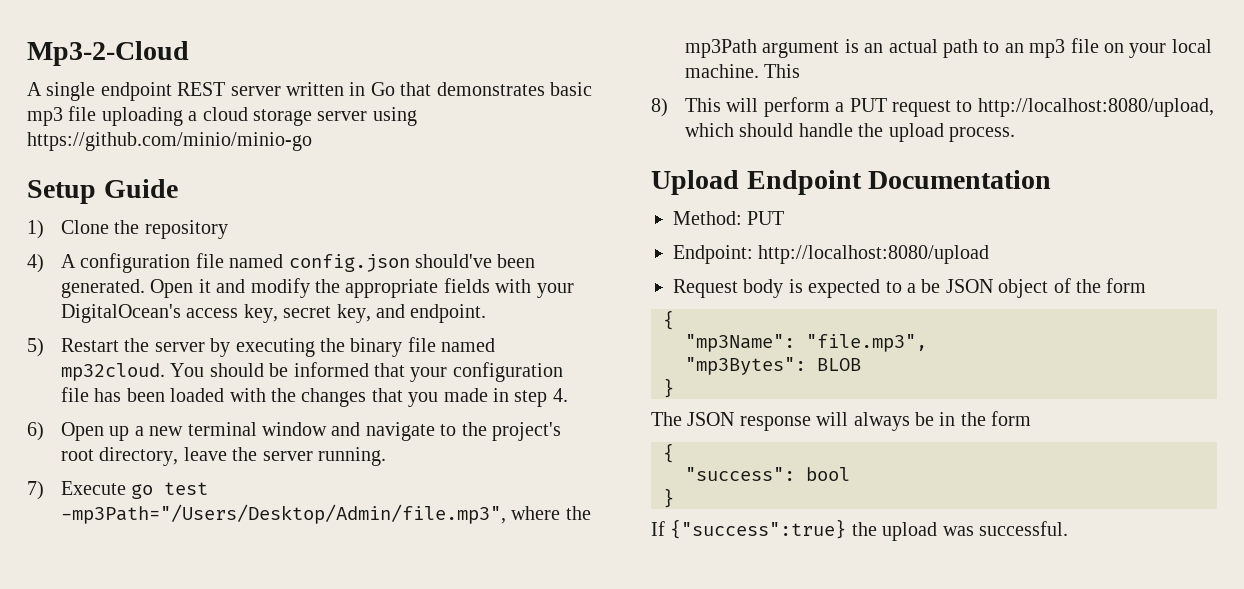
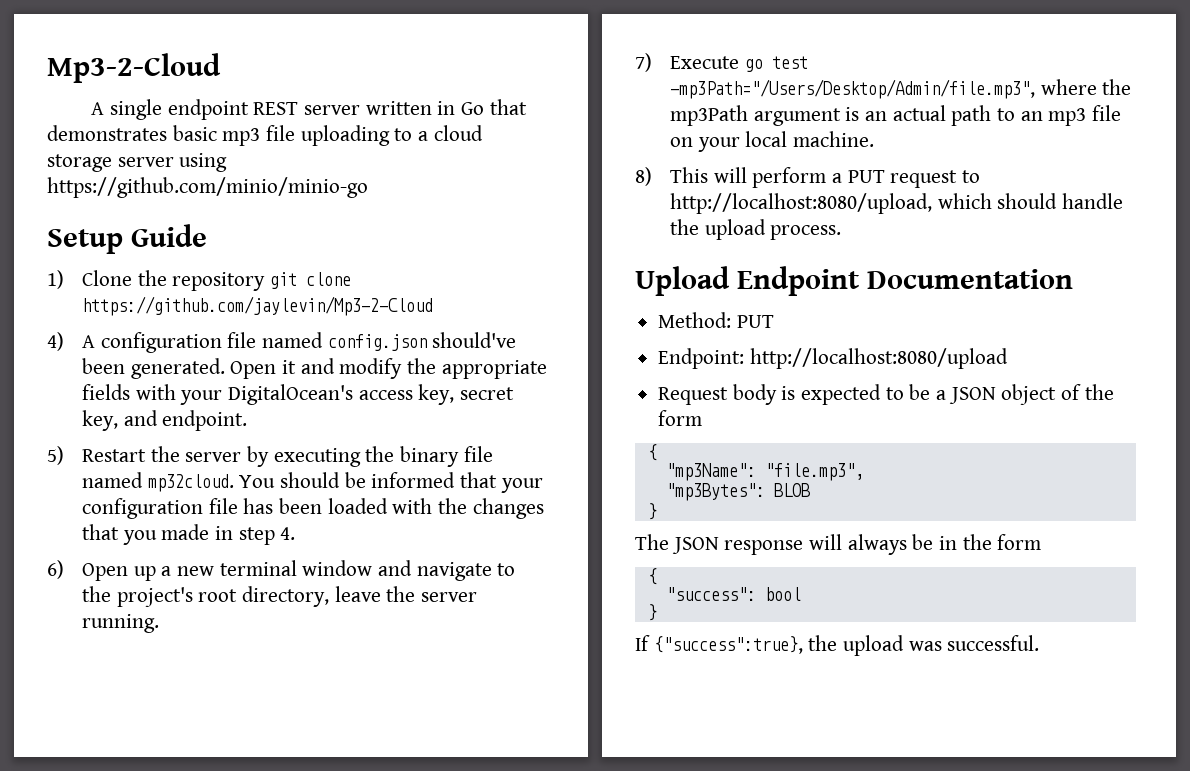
- A single endpoint REST server written in Go that demonstrates basic mp3 file uploading a cloud storage server using https://github.com/minio/minio-go
+ A single endpoint REST server written in Go that demonstrates basic mp3 file uploading to a cloud storage server using https://github.com/minio/minio-go
- 1) Clone the repository
+ 1) Clone the repository git clone https://github.com/jaylevin/Mp3-2-Cloud
- 7) Execute go test -mp3Path="/Users/Desktop/Admin/file.mp3", where the mp3Path argument is an actual path to an mp3 file on your local machine. This
+ 7) Execute go test -mp3Path="/Users/Desktop/Admin/file.mp3", where the mp3Path argument is an actual path to an mp3 file on your local machine.
- Request body is expected to a be JSON object of the form
+ Request body is expected to be a JSON object of the form
- If {"success":true} the upload was successful.
+ If {"success":true}, the upload was successful.

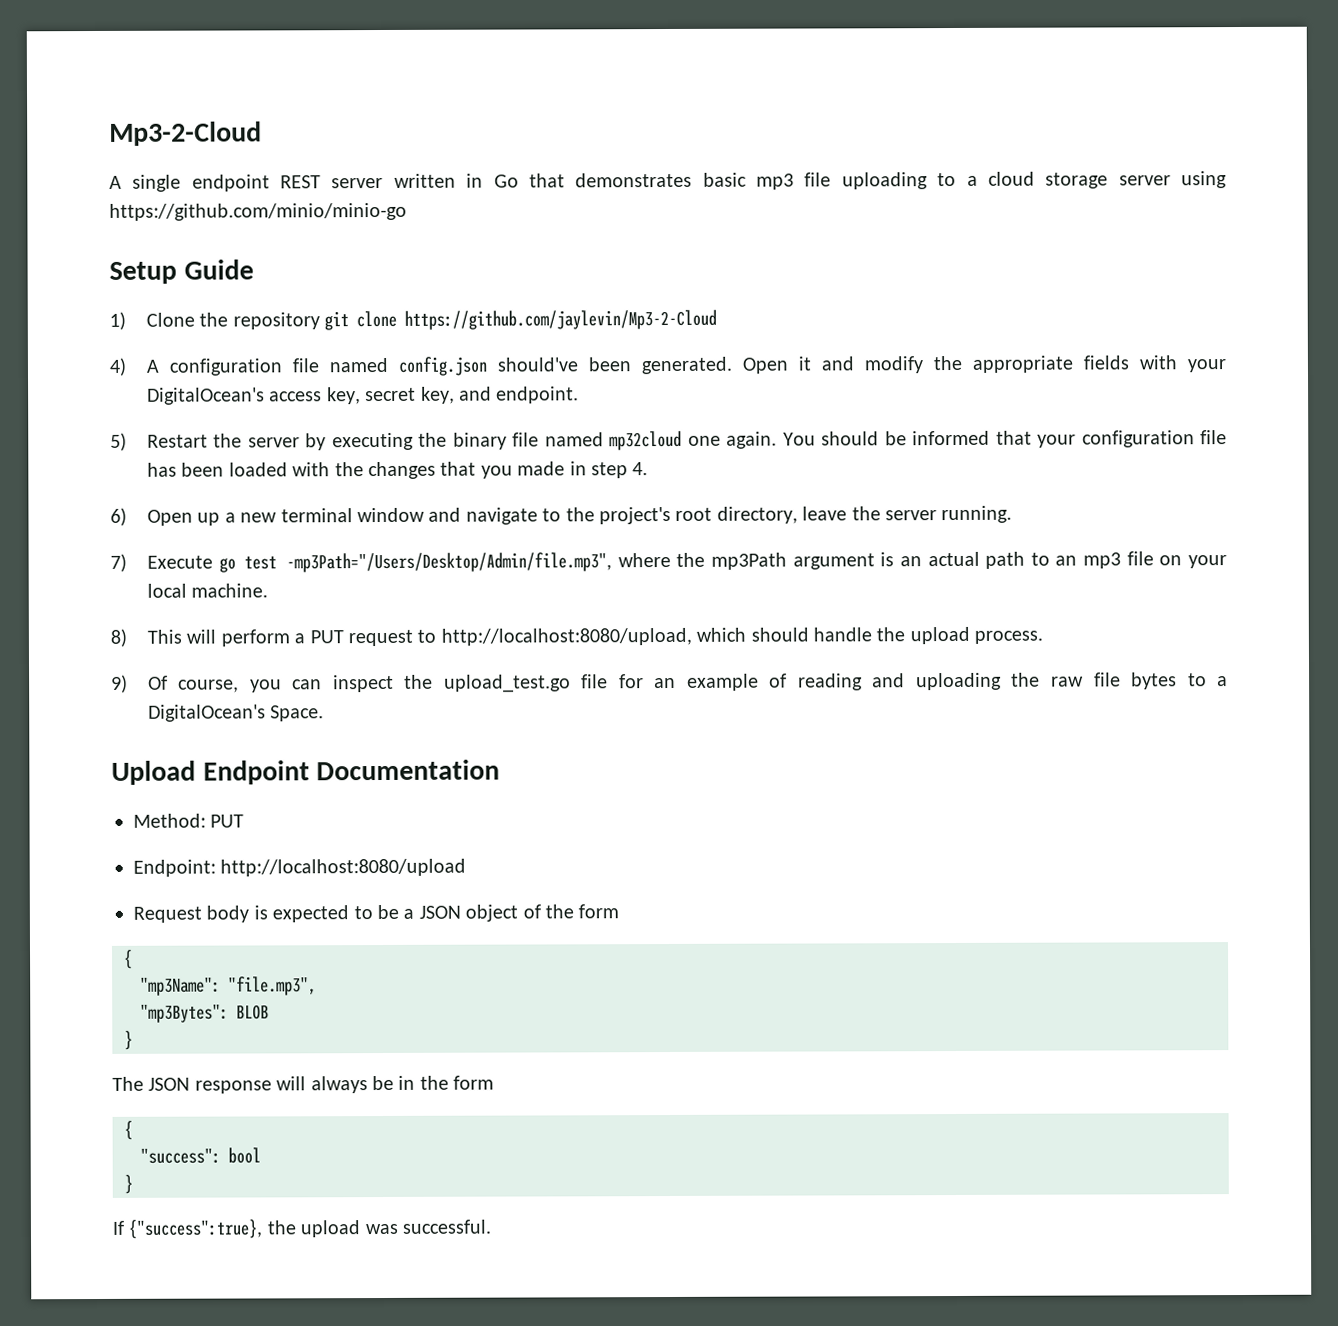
- 5) Restart the server by executing the binary file named mp32cloud.
+ 5) Restart the server by executing the binary file named mp32cloud one again.
+ 9) Of course, you can inspect the upload_test.go file for an example of reading and uploading the raw file bytes to a DigitalOcean's Space.

